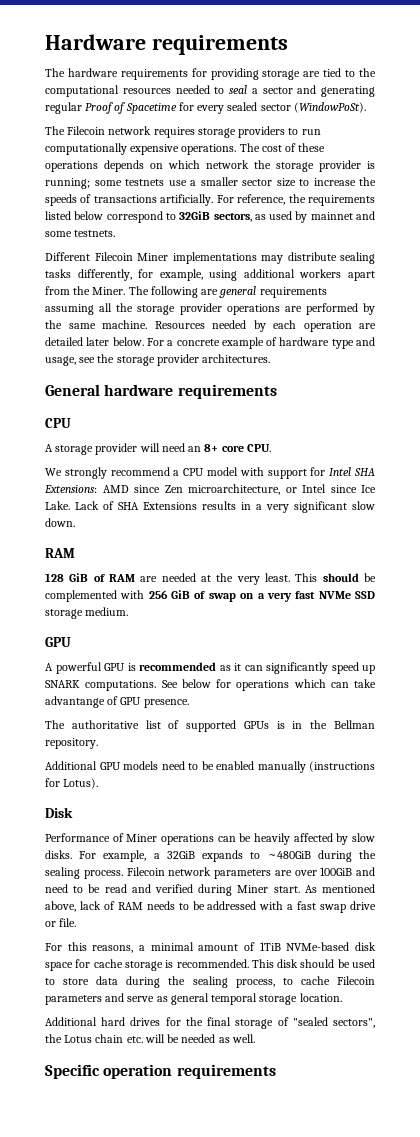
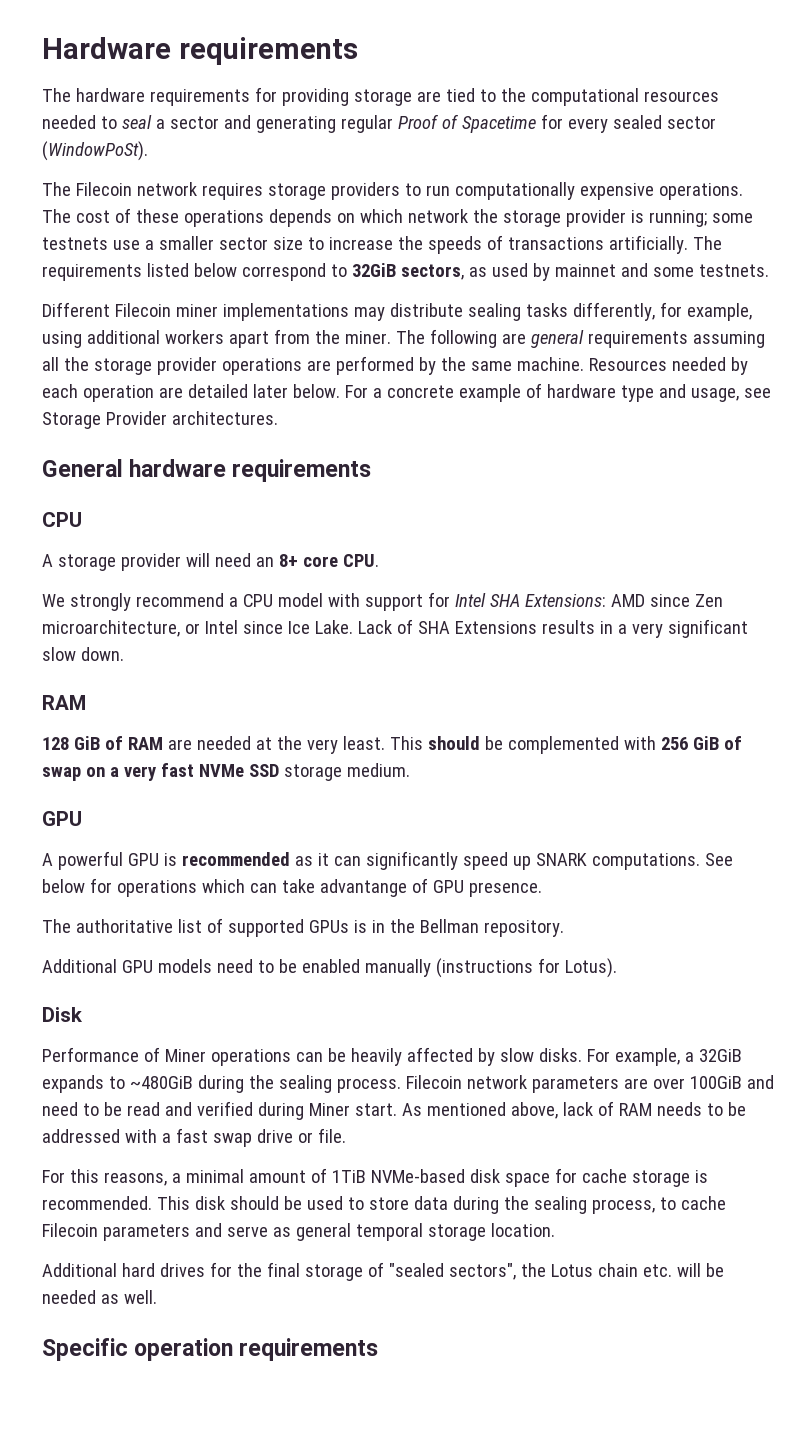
- For reference, the requirements listed below correspond to 32GiB sectors, as used by mainnet and some testnets.
+ The requirements listed below correspond to 32GiB sectors, as used by mainnet and some testnets.
- Different Filecoin Miner implementations may distribute sealing tasks differently, for example, using additional workers apart from the Miner.
+ Different Filecoin miner implementations may distribute sealing tasks differently, for example, using additional workers apart from the miner.
- For a concrete example of hardware type and usage, see the storage provider architectures.
+ For a concrete example of hardware type and usage, see Storage Provider architectures.

